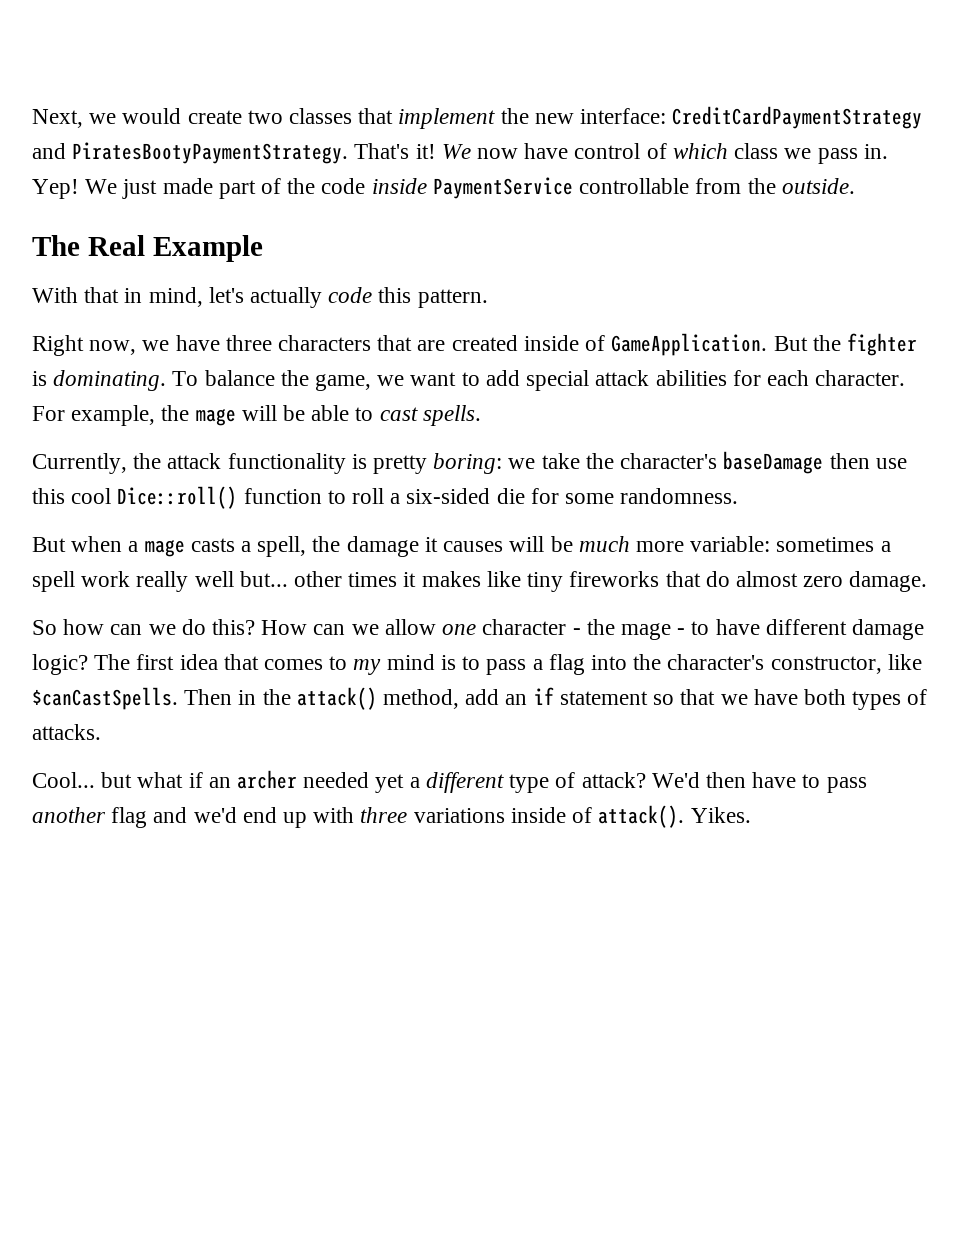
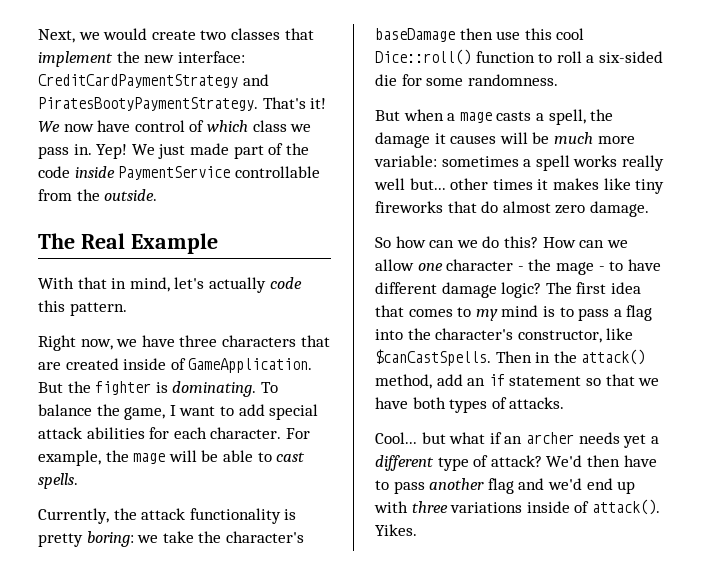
- To balance the game, we want to add special attack abilities for each character.
+ To balance the game, I want to add special attack abilities for each character.
- But when a mage casts a spell, the damage it causes will be much more variable: sometimes a spell work really well but... other times it makes like tiny fireworks that do almost zero damage.
+ But when a mage casts a spell, the damage it causes will be much more variable: sometimes a spell works really well but... other times it makes like tiny fireworks that do almost zero damage.
- Cool... but what if an archer needed yet a different type of attack?
+ Cool... but what if an archer needs yet a different type of attack?

